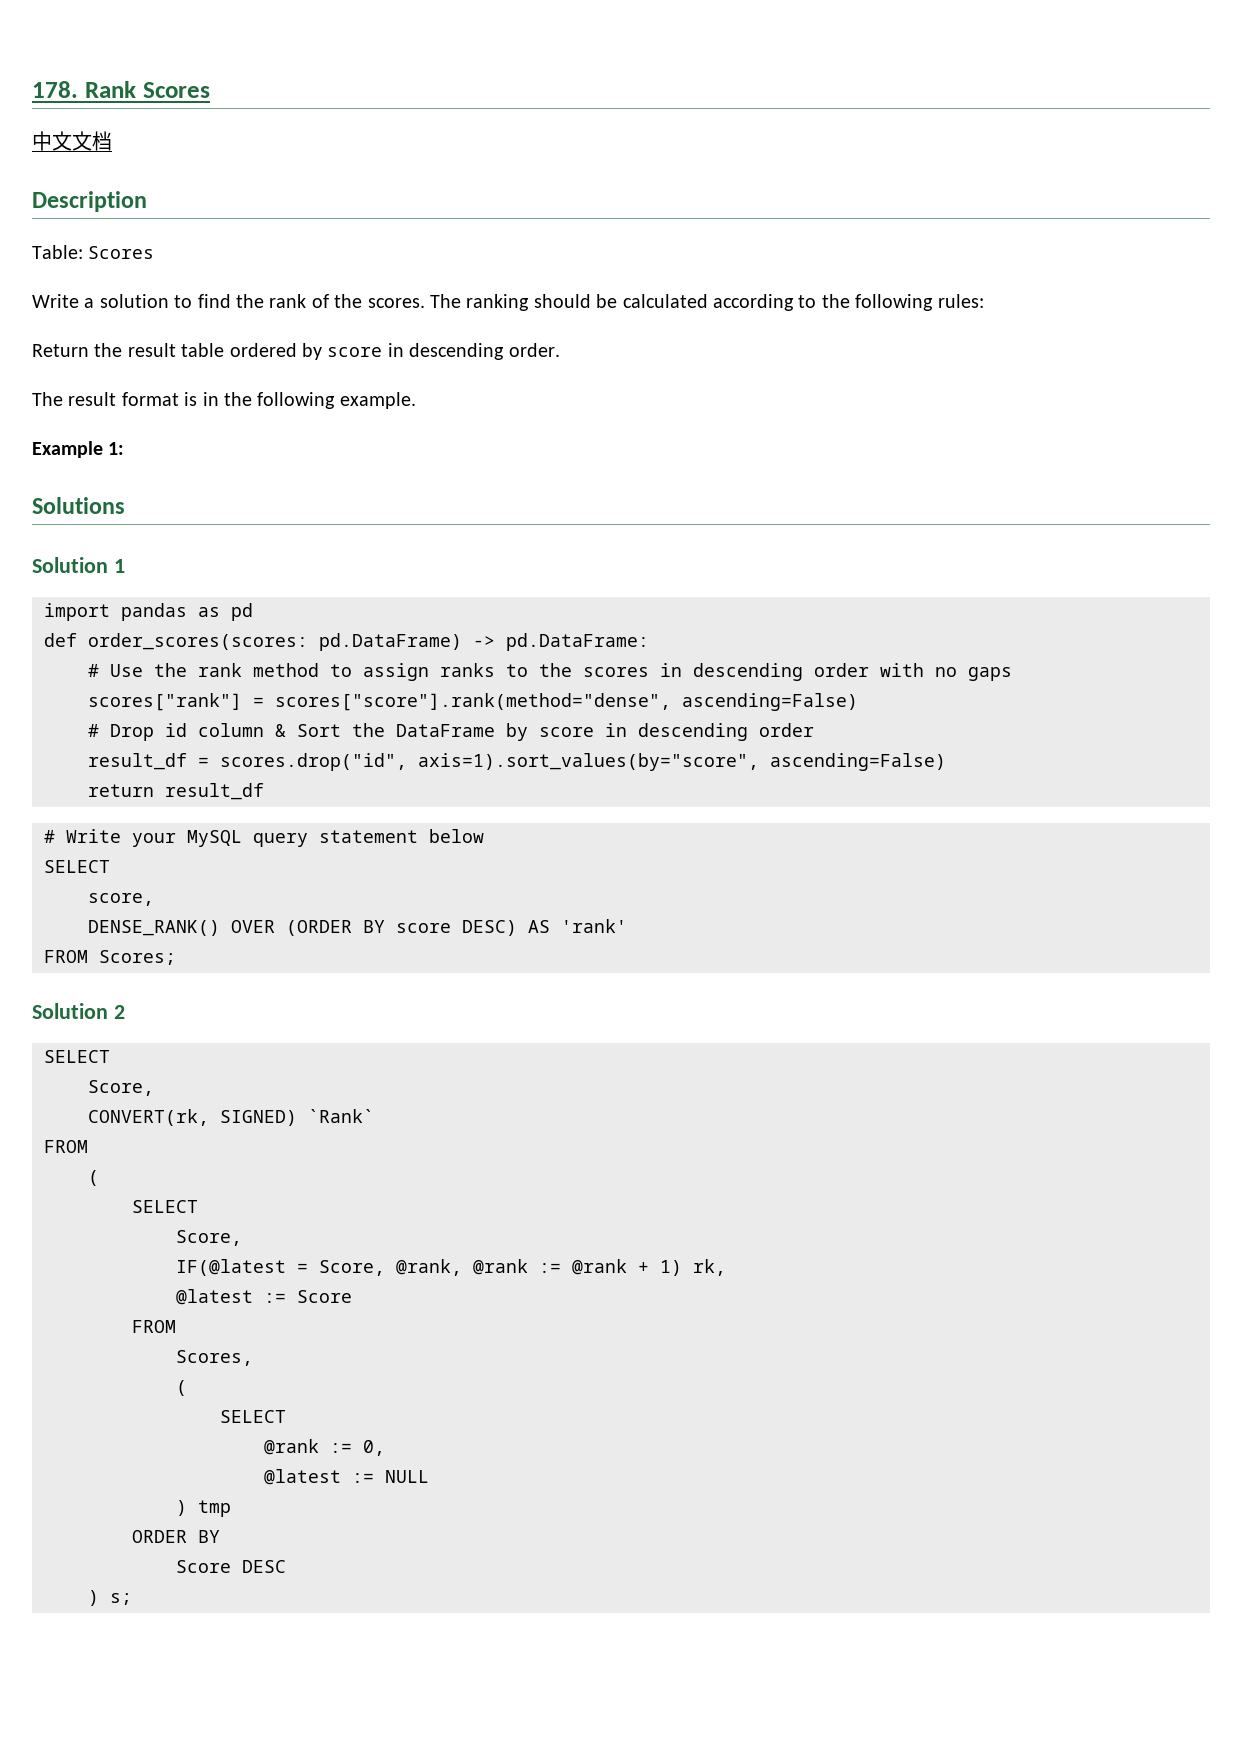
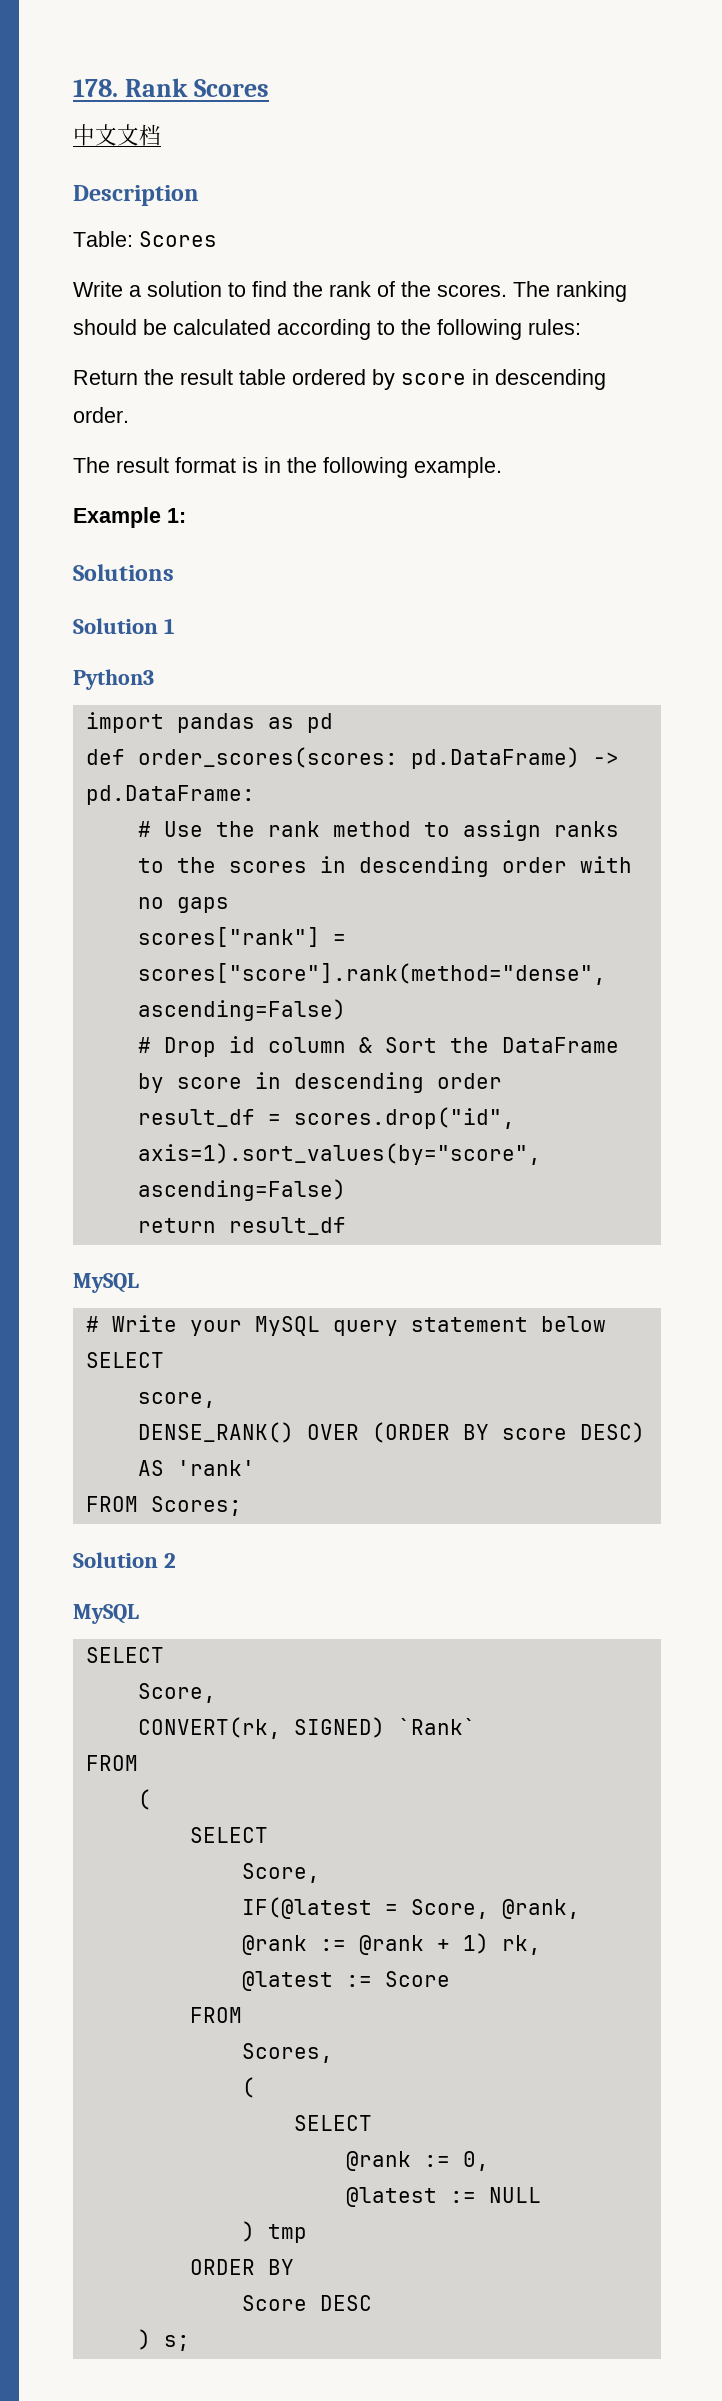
+ Python3
  return result_df
+ MySQL
  Solution 2
+ MySQL

